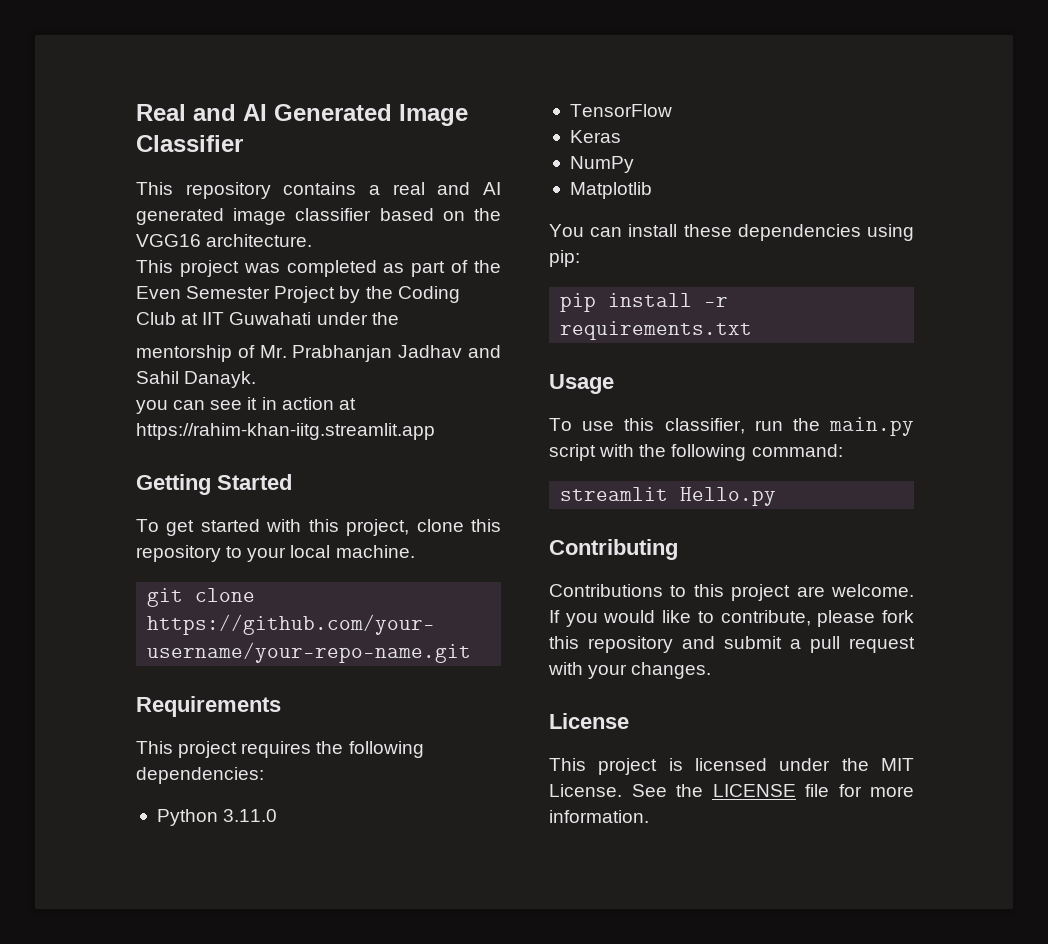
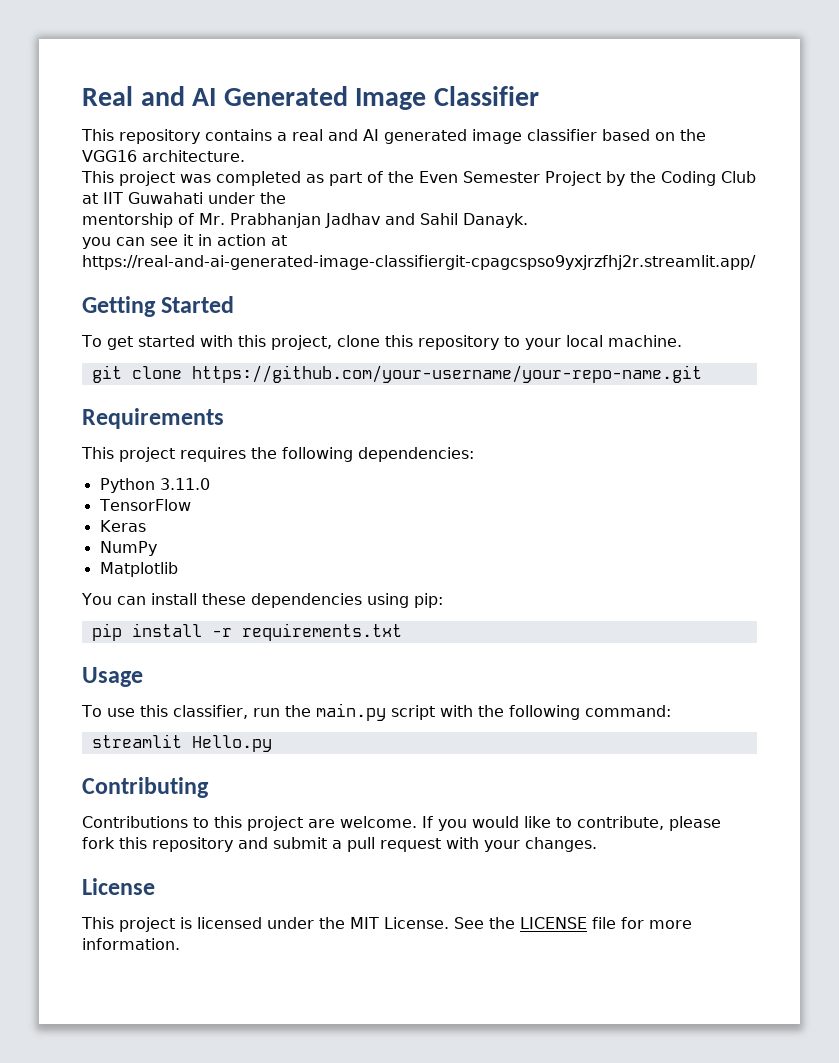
- you can see it in action at https://rahim-khan-iitg.streamlit.app
+ you can see it in action at https://real-and-ai-generated-image-classifiergit-cpagcspso9yxjrzfhj2r.streamlit.app/

